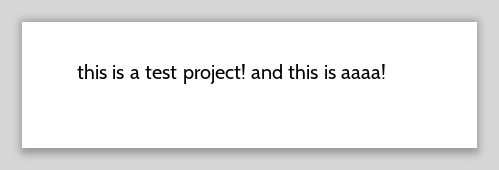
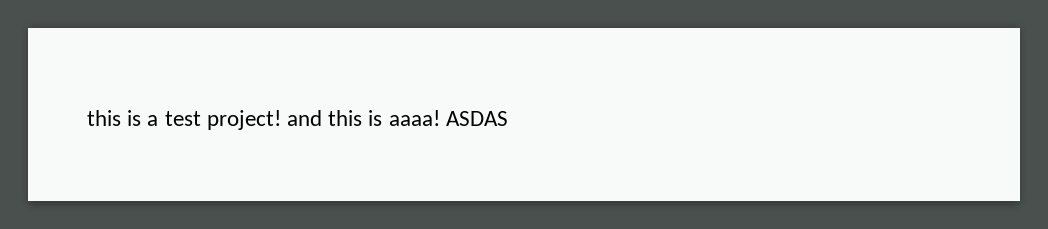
+ ASDAS

